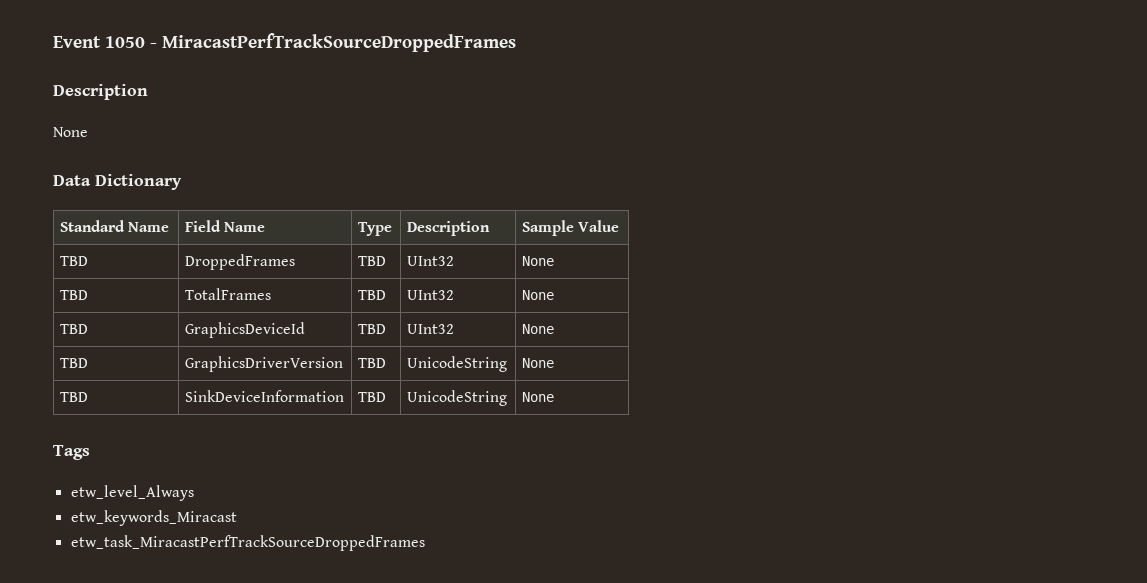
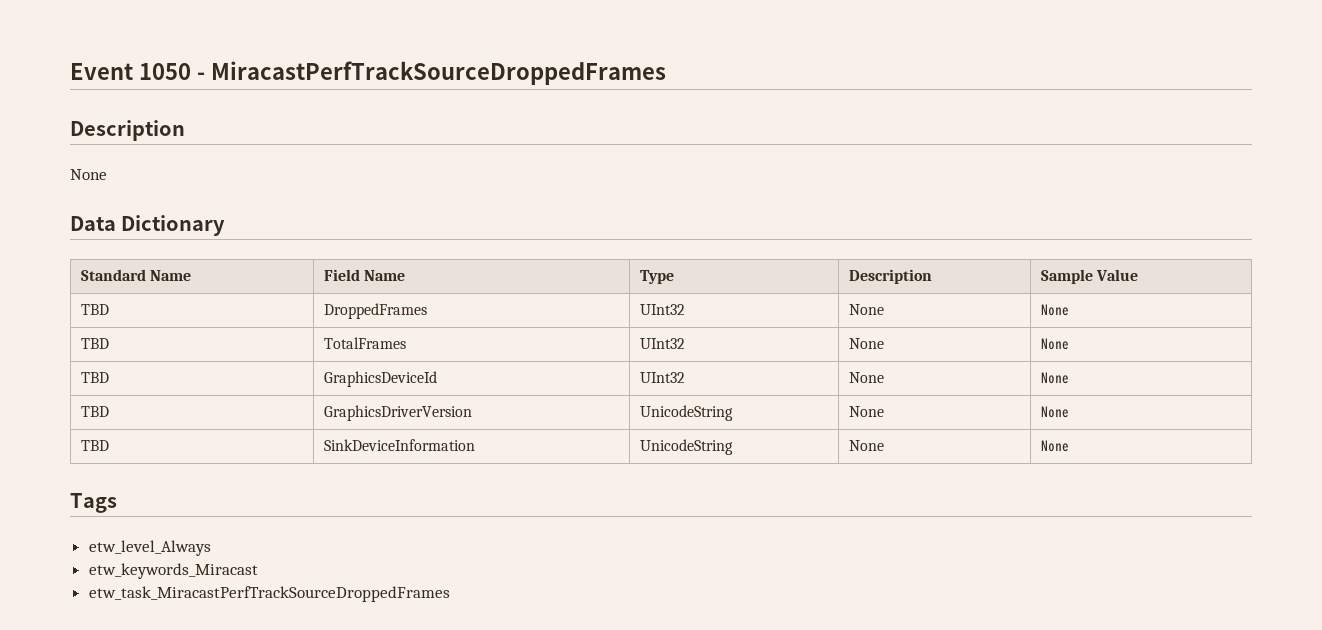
- TBD | DroppedFrames | TBD | UInt32 | None
+ TBD | DroppedFrames | UInt32 | None | None
- TBD | TotalFrames | TBD | UInt32 | None
+ TBD | TotalFrames | UInt32 | None | None
- TBD | GraphicsDeviceId | TBD | UInt32 | None
+ TBD | GraphicsDeviceId | UInt32 | None | None
- TBD | GraphicsDriverVersion | TBD | UnicodeString | None
+ TBD | GraphicsDriverVersion | UnicodeString | None | None
- TBD | SinkDeviceInformation | TBD | UnicodeString | None
+ TBD | SinkDeviceInformation | UnicodeString | None | None

